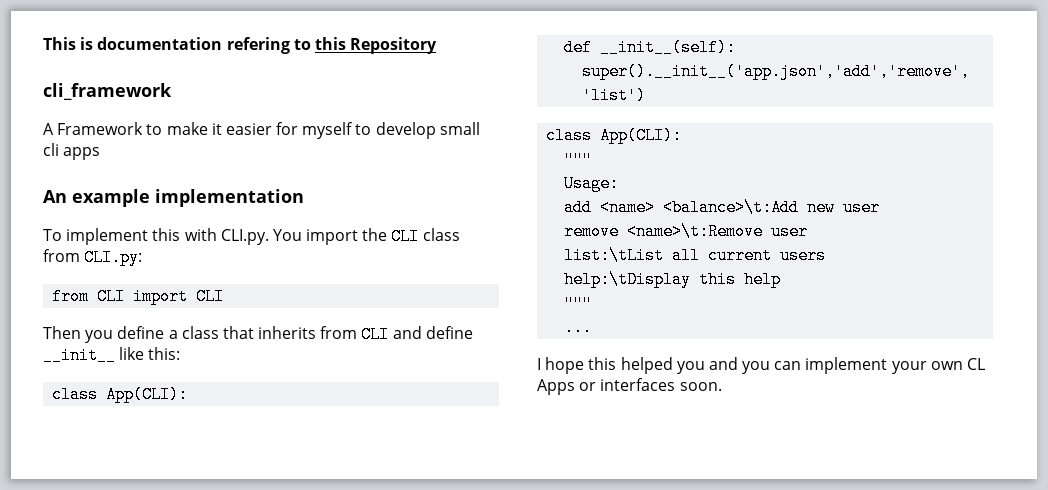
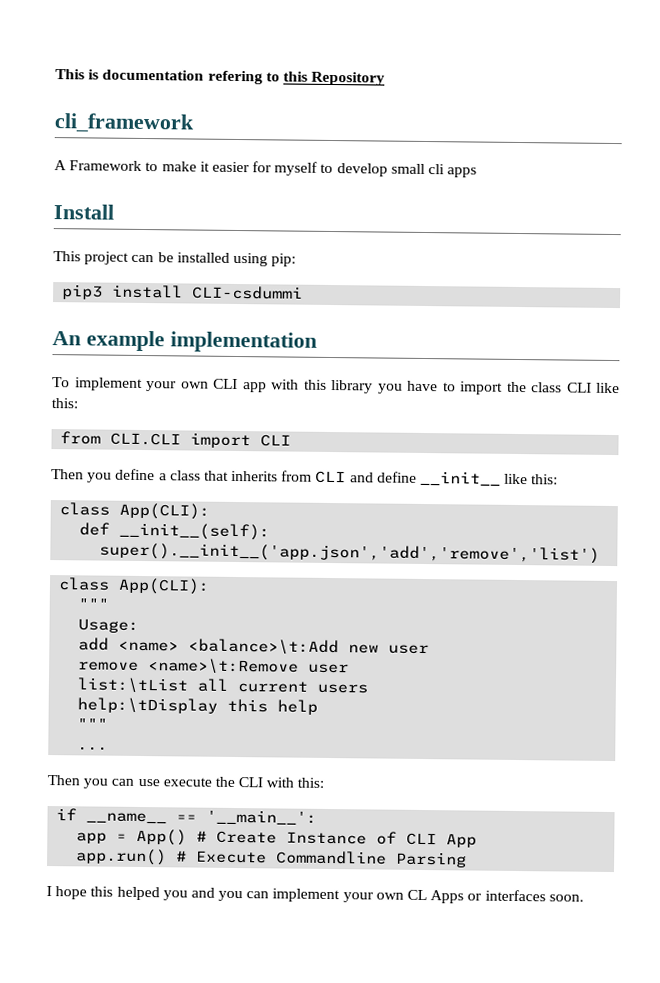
+ Install
+ This project can be installed using pip:
+ pip3 install CLI-csdummi
- To implement this with CLI.py. You import the CLI class from CLI.py:
- from CLI import CLI
+ To implement your own CLI app with this library you have to import the class CLI like this:
+ from CLI.CLI import CLI
+ Then you can use execute the CLI with this:
+ if __name__ == '__main__':
+ app = App() # Create Instance of CLI App
+ app.run() # Execute Commandline Parsing

